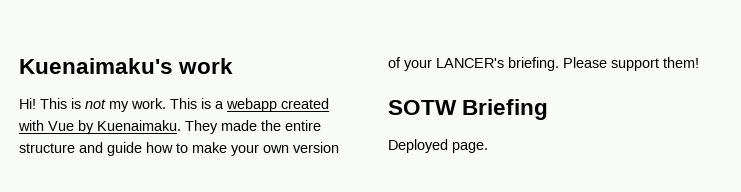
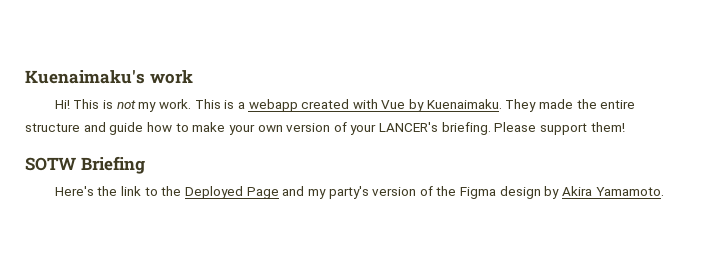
- Deployed page.
+ Here's the link to the Deployed Page and my party's version of the Figma design by Akira Yamamoto.

